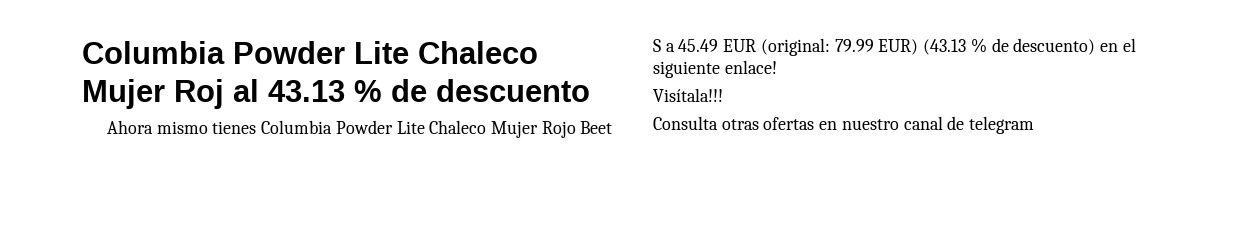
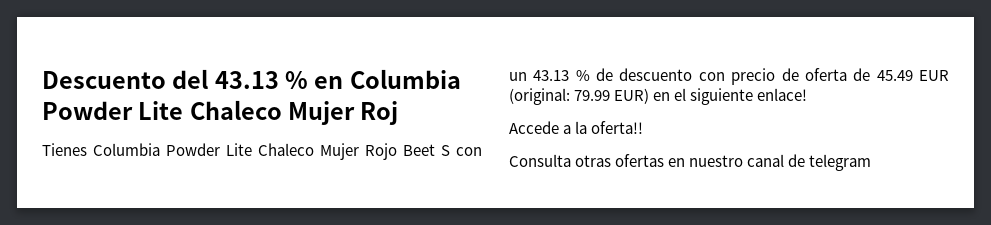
- Columbia Powder Lite Chaleco Mujer Roj al 43.13 % de descuento
- Ahora mismo tienes Columbia Powder Lite Chaleco Mujer Rojo Beet S a 45.49 EUR (original: 79.99 EUR) (43.13 % de descuento) en el siguiente enlace!
+ Descuento del 43.13 % en Columbia Powder Lite Chaleco Mujer Roj
+ Tienes Columbia Powder Lite Chaleco Mujer Rojo Beet S con un 43.13 % de descuento con precio de oferta de 45.49 EUR (original: 79.99 EUR) en el siguiente enlace!
- Visítala!!!
+ Accede a la oferta!!

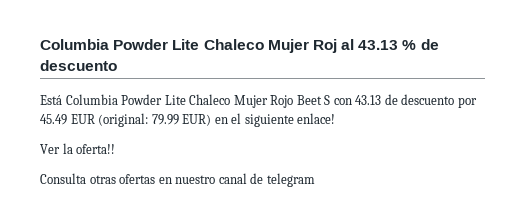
- Descuento del 43.13 % en Columbia Powder Lite Chaleco Mujer Roj
- Tienes Columbia Powder Lite Chaleco Mujer Rojo Beet S con un 43.13 % de descuento con precio de oferta de 45.49 EUR (original: 79.99 EUR) en el siguiente enlace!
+ Columbia Powder Lite Chaleco Mujer Roj al 43.13 % de descuento
+ Está Columbia Powder Lite Chaleco Mujer Rojo Beet S con 43.13 de descuento por 45.49 EUR (original: 79.99 EUR) en el siguiente enlace!
- Accede a la oferta!!
+ Ver la oferta!!

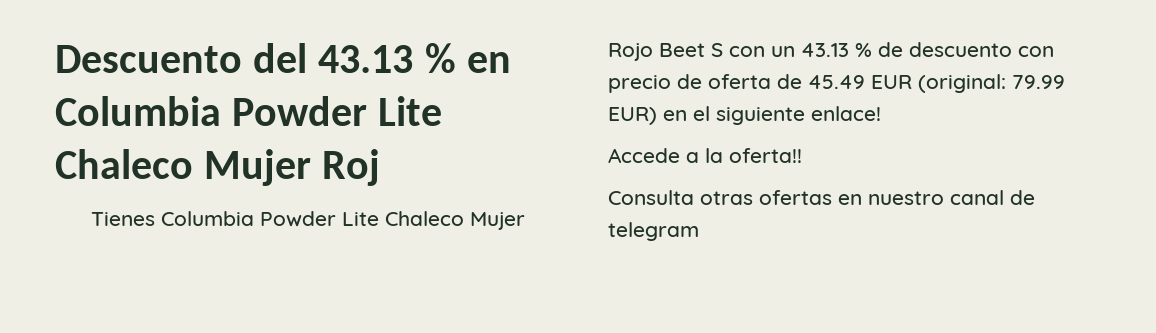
- Columbia Powder Lite Chaleco Mujer Roj al 43.13 % de descuento
- Está Columbia Powder Lite Chaleco Mujer Rojo Beet S con 43.13 de descuento por 45.49 EUR (original: 79.99 EUR) en el siguiente enlace!
+ Descuento del 43.13 % en Columbia Powder Lite Chaleco Mujer Roj
+ Tienes Columbia Powder Lite Chaleco Mujer Rojo Beet S con un 43.13 % de descuento con precio de oferta de 45.49 EUR (original: 79.99 EUR) en el siguiente enlace!
- Ver la oferta!!
+ Accede a la oferta!!

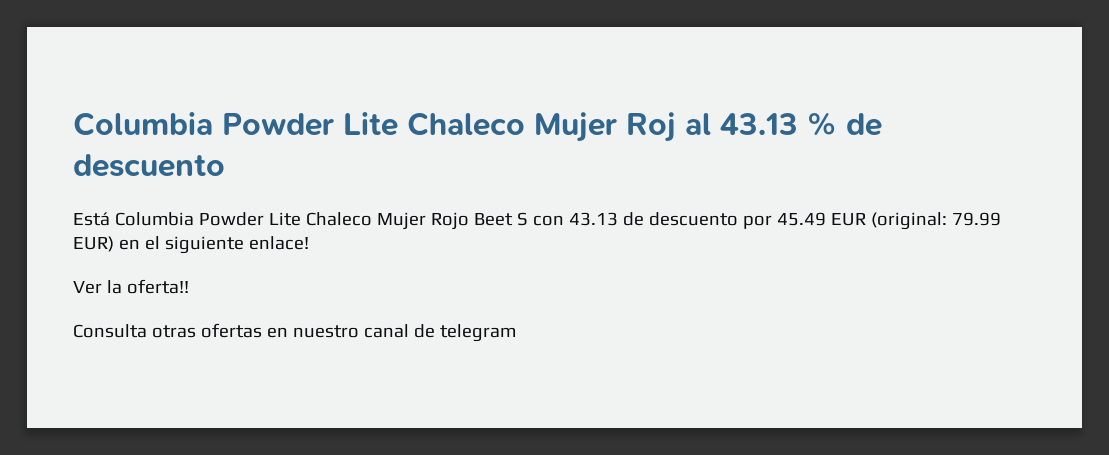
- Descuento del 43.13 % en Columbia Powder Lite Chaleco Mujer Roj
- Tienes Columbia Powder Lite Chaleco Mujer Rojo Beet S con un 43.13 % de descuento con precio de oferta de 45.49 EUR (original: 79.99 EUR) en el siguiente enlace!
+ Columbia Powder Lite Chaleco Mujer Roj al 43.13 % de descuento
+ Está Columbia Powder Lite Chaleco Mujer Rojo Beet S con 43.13 de descuento por 45.49 EUR (original: 79.99 EUR) en el siguiente enlace!
- Accede a la oferta!!
+ Ver la oferta!!

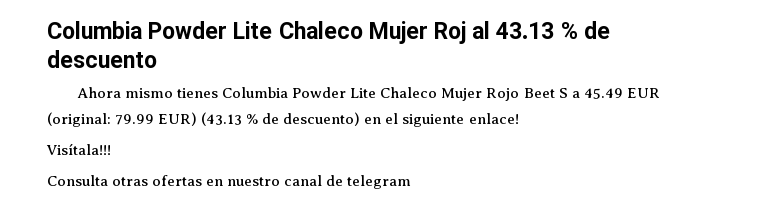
- Está Columbia Powder Lite Chaleco Mujer Rojo Beet S con 43.13 de descuento por 45.49 EUR (original: 79.99 EUR) en el siguiente enlace!
+ Ahora mismo tienes Columbia Powder Lite Chaleco Mujer Rojo Beet S a 45.49 EUR (original: 79.99 EUR) (43.13 % de descuento) en el siguiente enlace!
- Ver la oferta!!
+ Visítala!!!

